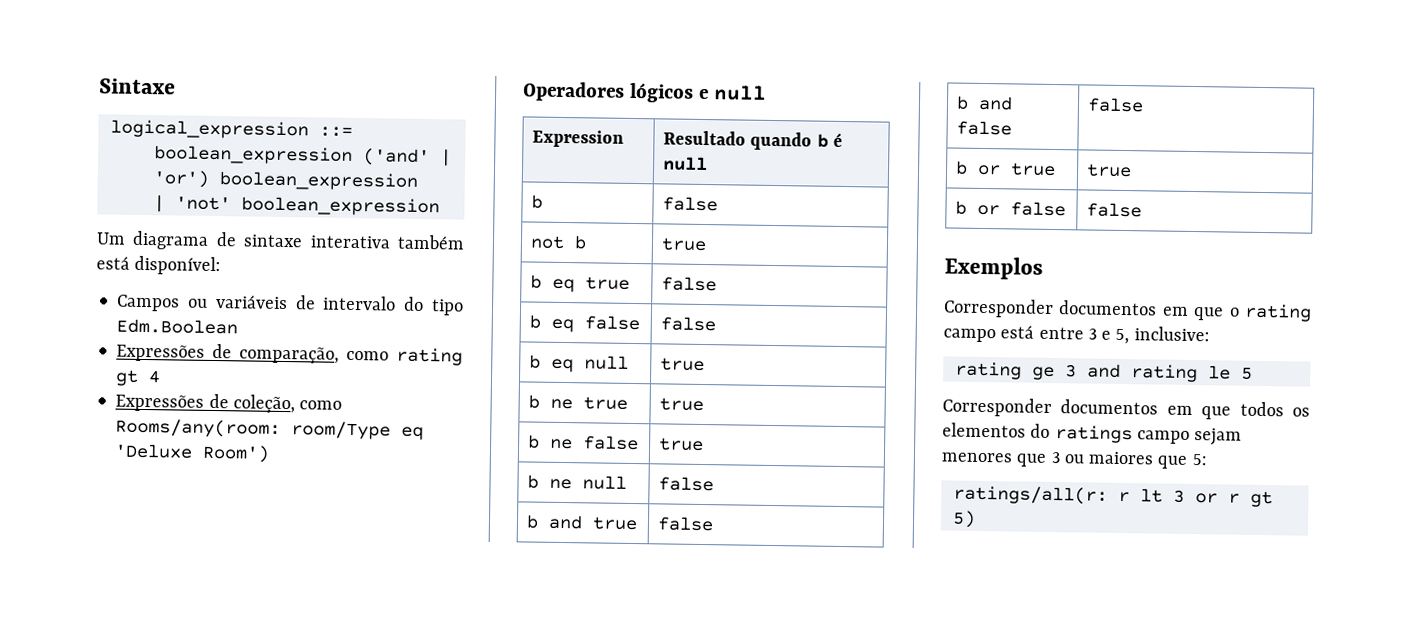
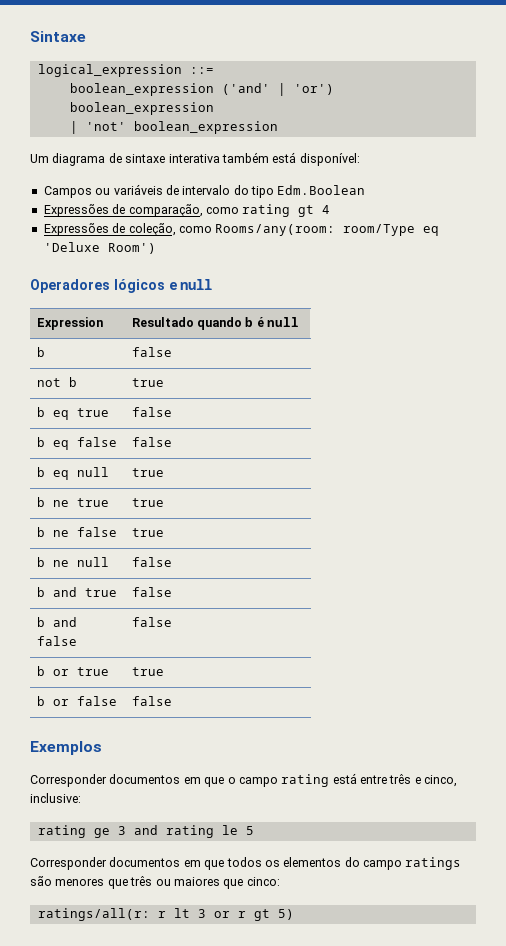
- Corresponder documentos em que o rating campo está entre 3 e 5, inclusive:
+ Corresponder documentos em que o campo rating está entre três e cinco, inclusive:
- Corresponder documentos em que todos os elementos do ratings campo sejam menores que 3 ou maiores que 5:
+ Corresponder documentos em que todos os elementos do campo ratings são menores que três ou maiores que cinco:

